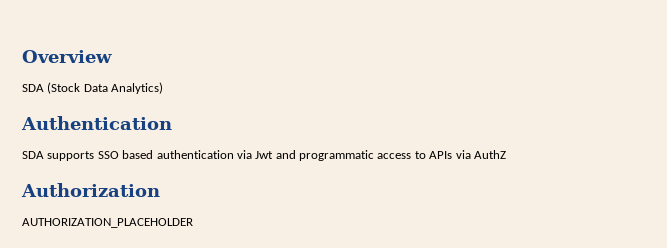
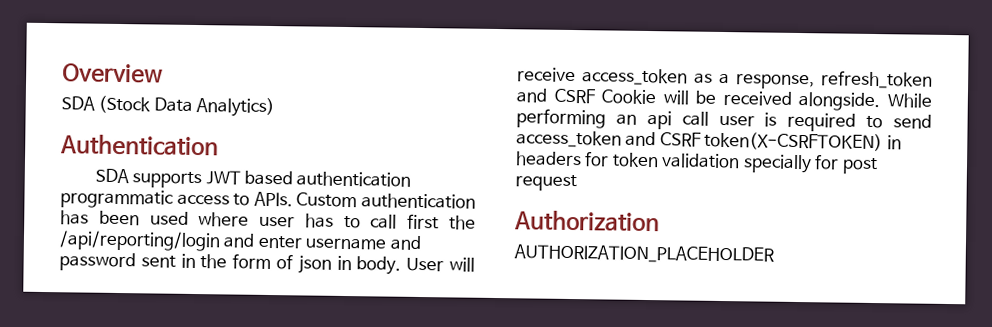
- SDA supports SSO based authentication via Jwt and programmatic access to APIs via AuthZ
+ SDA supports JWT based authentication programmatic access to APIs. Custom authentication has been used where user has to call first the /api/reporting/login and enter username and password sent in the form of json in body. User will receive access_token as a response, refresh_token and CSRF Cookie will be received alongside. While performing an api call user is required to send access_token and CSRF token(X-CSRFTOKEN) in headers for token validation specially for post request

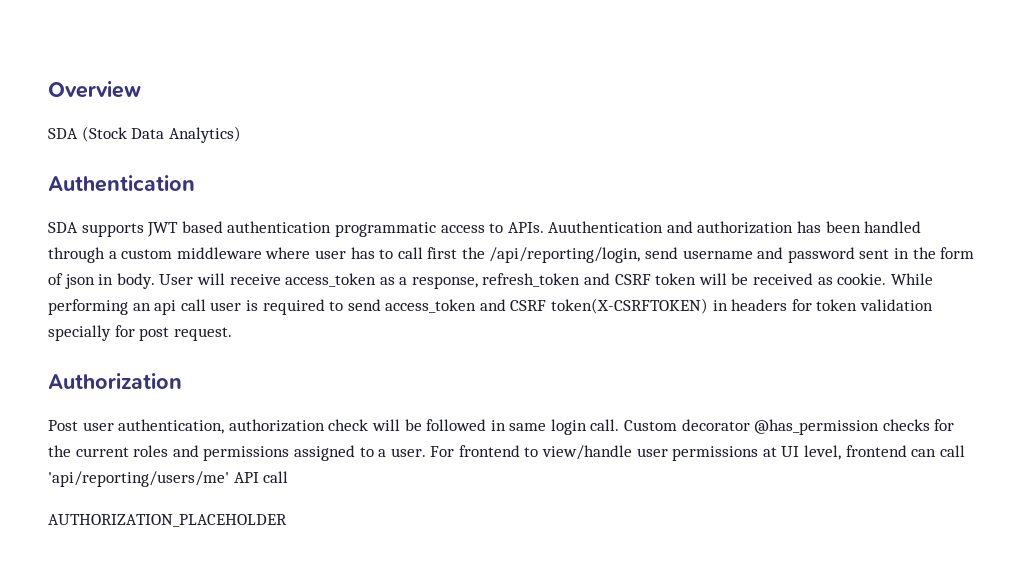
- Custom authentication has been used where user has to call first the /api/reporting/login and enter username and password sent in the form of json in body.
+ Auuthentication and authorization has been handled through a custom middleware where user has to call first the /api/reporting/login, send username and password sent in the form of json in body.
- User will receive access_token as a response, refresh_token and CSRF Cookie will be received alongside.
+ User will receive access_token as a response, refresh_token and CSRF token will be received as cookie.
- While performing an api call user is required to send access_token and CSRF token(X-CSRFTOKEN) in headers for token validation specially for post request
+ While performing an api call user is required to send access_token and CSRF token(X-CSRFTOKEN) in headers for token validation specially for post request.
+ Post user authentication, authorization check will be followed in same login call. Custom decorator @has_permission checks for the current roles and permissions assigned to a user. For frontend to view/handle user permissions at UI level, frontend can call 'api/reporting/users/me' API call

